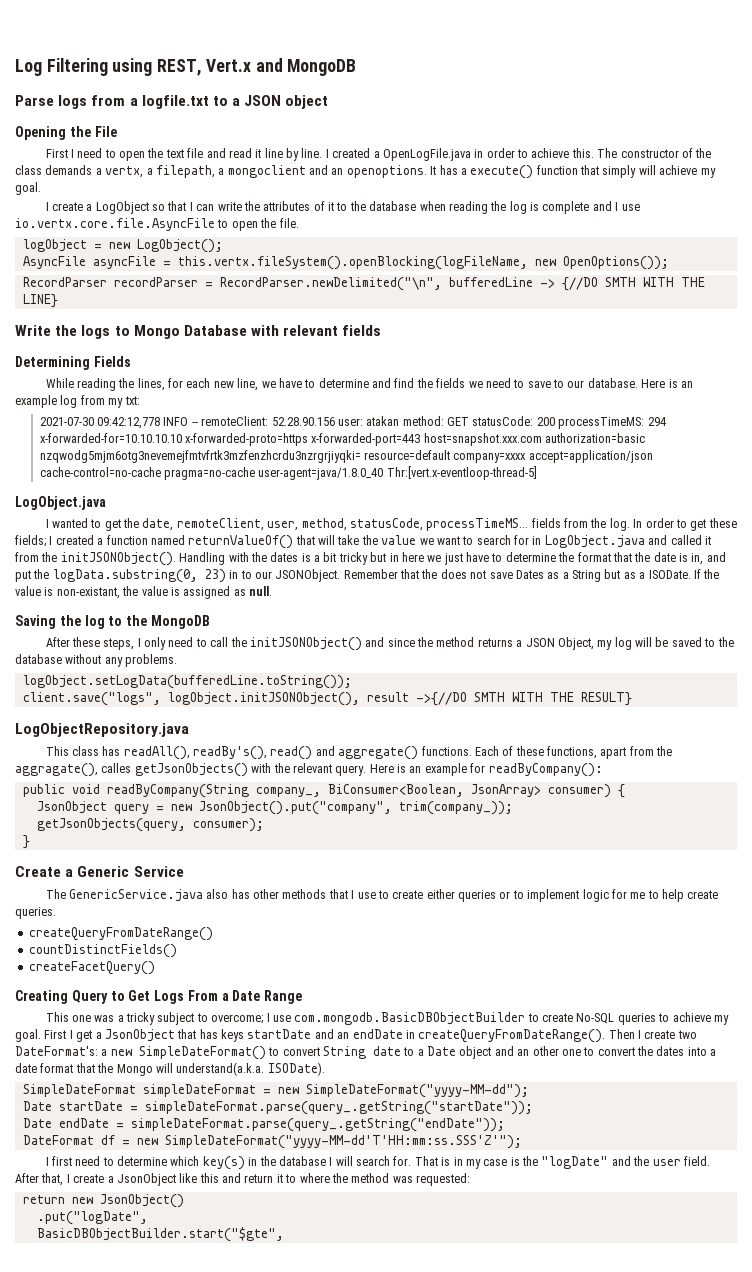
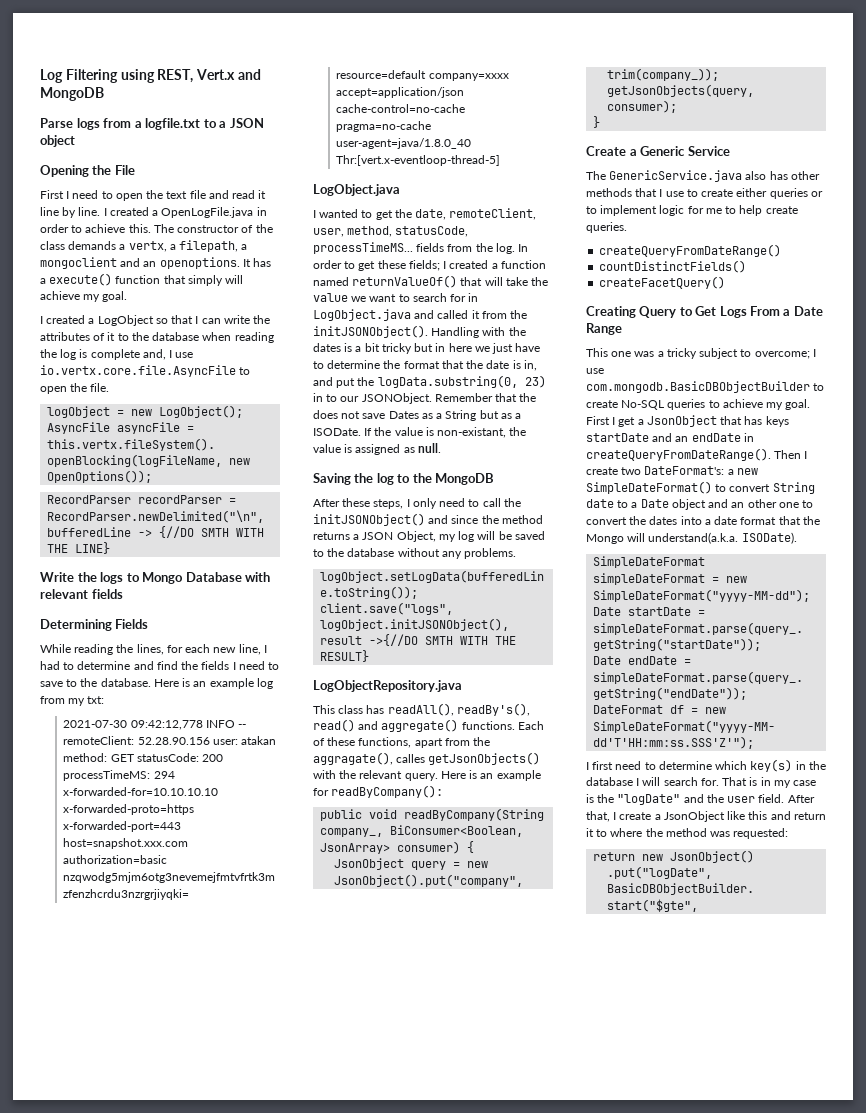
- I create a LogObject so that I can write the attributes of it to the database when reading the log is complete and I use io.vertx.core.file.AsyncFile to open the file.
+ I created a LogObject so that I can write the attributes of it to the database when reading the log is complete and, I use io.vertx.core.file.AsyncFile to open the file.
- While reading the lines, for each new line, we have to determine and find the fields we need to save to our database.
+ While reading the lines, for each new line, I had to determine and find the fields I need to save to the database.

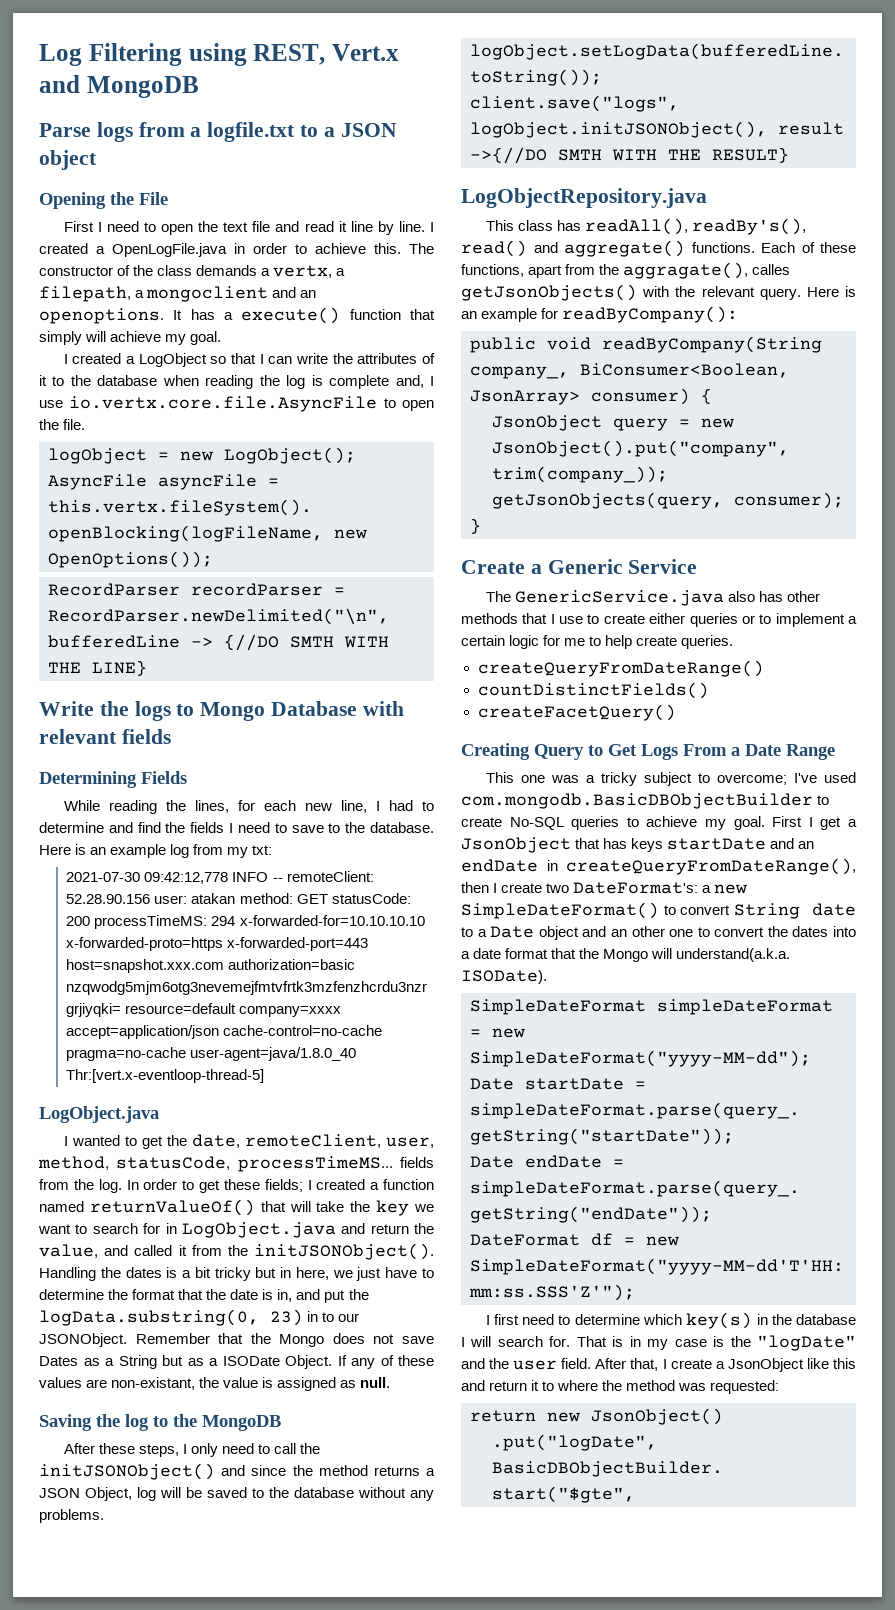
- In order to get these fields; I created a function named returnValueOf() that will take the value we want to search for in LogObject.java and called it from the initJSONObject().
+ In order to get these fields; I created a function named returnValueOf() that will take the key we want to search for in LogObject.java and return the value, and called it from the initJSONObject().
- Handling with the dates is a bit tricky but in here we just have to determine the format that the date is in, and put the logData.substring(0, 23) in to our JSONObject.
+ Handling the dates is a bit tricky but in here, we just have to determine the format that the date is in, and put the logData.substring(0, 23) in to our JSONObject.
- Remember that the does not save Dates as a String but as a ISODate. If the value is non-existant, the value is assigned as null.
+ Remember that the Mongo does not save Dates as a String but as a ISODate Object. If any of these values are non-existant, the value is assigned as null.
- After these steps, I only need to call the initJSONObject() and since the method returns a JSON Object, my log will be saved to the database without any problems.
+ After these steps, I only need to call the initJSONObject() and since the method returns a JSON Object, log will be saved to the database without any problems.
- The GenericService.java also has other methods that I use to create either queries or to implement logic for me to help create queries.
+ The GenericService.java also has other methods that I use to create either queries or to implement a certain logic for me to help create queries.
- This one was a tricky subject to overcome; I use com.mongodb.BasicDBObjectBuilder to create No-SQL queries to achieve my goal.
+ This one was a tricky subject to overcome; I've used com.mongodb.BasicDBObjectBuilder to create No-SQL queries to achieve my goal.
- First I get a JsonObject that has keys startDate and an endDate in createQueryFromDateRange(). Then I create two DateFormat's: a new SimpleDateFormat() to convert String date to a Date object and an other one to convert the dates into a date format that the Mongo will understand(a.k.a. ISODate).
+ First I get a JsonObject that has keys startDate and an endDate in createQueryFromDateRange(), then I create two DateFormat's: a new SimpleDateFormat() to convert String date to a Date object and an other one to convert the dates into a date format that the Mongo will understand(a.k.a. ISODate).

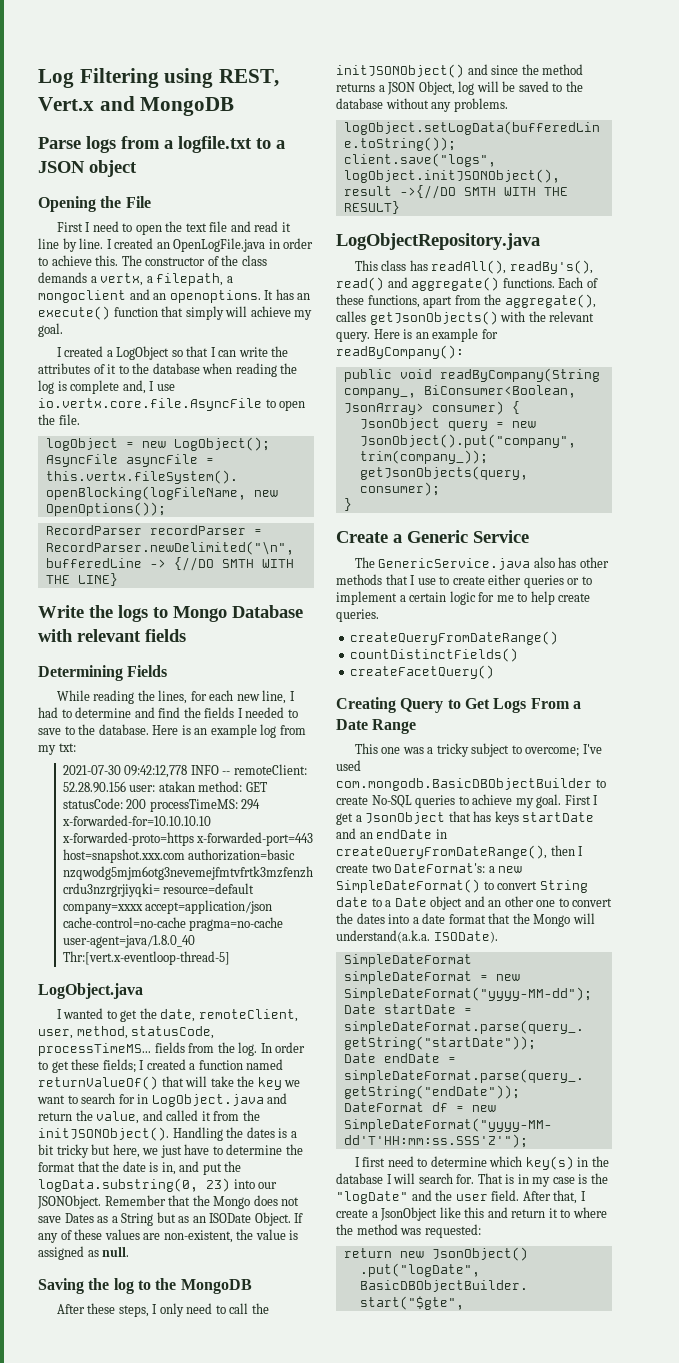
- I created a OpenLogFile.java in order to achieve this.
+ I created an OpenLogFile.java in order to achieve this.
- It has a execute() function that simply will achieve my goal.
+ It has an execute() function that simply will achieve my goal.
- While reading the lines, for each new line, I had to determine and find the fields I need to save to the database.
+ While reading the lines, for each new line, I had to determine and find the fields I needed to save to the database.
- Handling the dates is a bit tricky but in here, we just have to determine the format that the date is in, and put the logData.substring(0, 23) in to our JSONObject.
+ Handling the dates is a bit tricky but here, we just have to determine the format that the date is in, and put the logData.substring(0, 23) into our JSONObject.
- Remember that the Mongo does not save Dates as a String but as a ISODate Object.
+ Remember that the Mongo does not save Dates as a String but as an ISODate Object.
- If any of these values are non-existant, the value is assigned as null.
+ If any of these values are non-existent, the value is assigned as null.
- Each of these functions, apart from the aggragate(), calles getJsonObjects() with the relevant query.
+ Each of these functions, apart from the aggregate(), calles getJsonObjects() with the relevant query.

